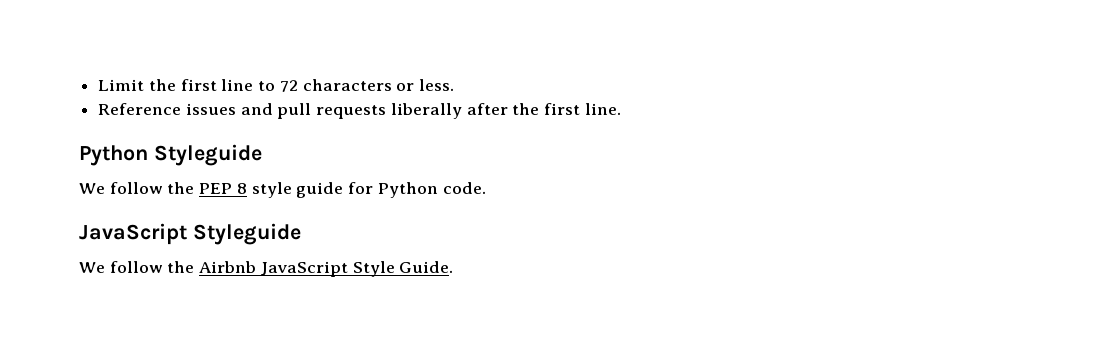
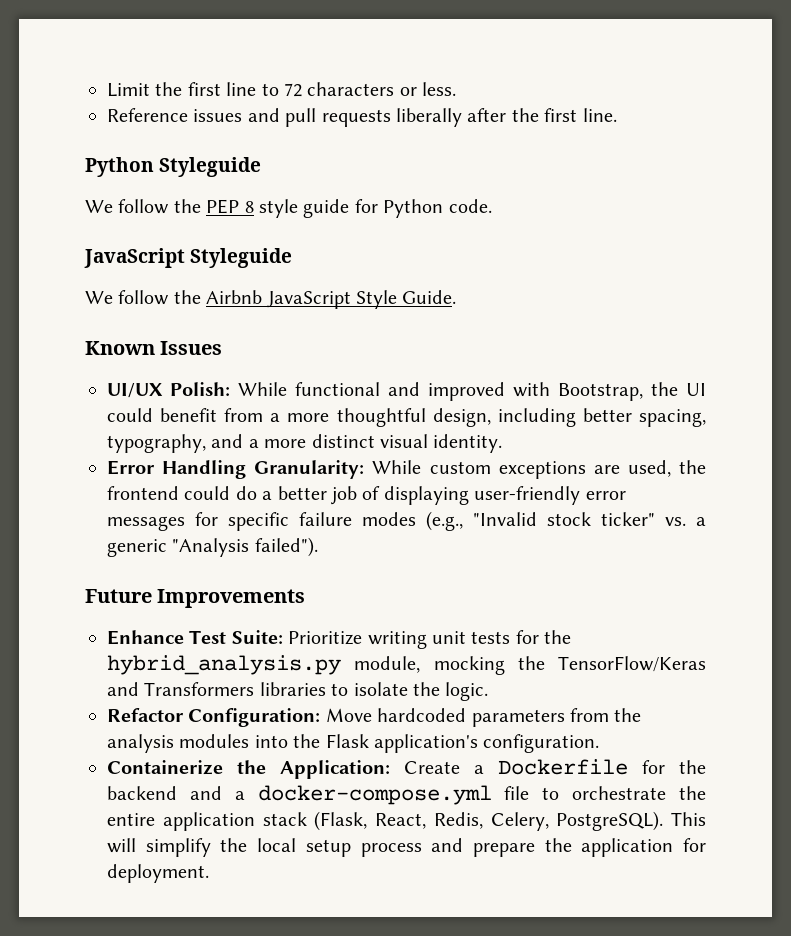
+ Known Issues
+ UI/UX Polish: While functional and improved with Bootstrap, the UI could benefit from a more thoughtful design, including better spacing, typography, and a more distinct visual identity.
+ Error Handling Granularity: While custom exceptions are used, the frontend could do a better job of displaying user-friendly error messages for specific failure modes (e.g., "Invalid stock ticker" vs. a generic "Analysis failed").
+ Future Improvements
+ Enhance Test Suite: Prioritize writing unit tests for the hybrid_analysis.py module, mocking the TensorFlow/Keras and Transformers libraries to isolate the logic.
+ Refactor Configuration: Move hardcoded parameters from the analysis modules into the Flask application's configuration.
+ Containerize the Application: Create a Dockerfile for the backend and a docker-compose.yml file to orchestrate the entire application stack (Flask, React, Redis, Celery, PostgreSQL). This will simplify the local setup process and prepare the application for deployment.

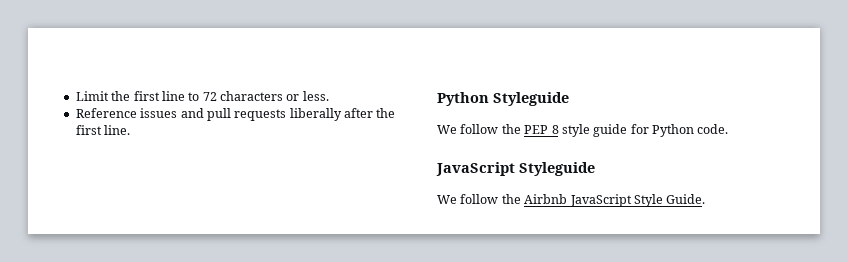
- Known Issues
- UI/UX Polish: While functional and improved with Bootstrap, the UI could benefit from a more thoughtful design, including better spacing, typography, and a more distinct visual identity.
- Error Handling Granularity: While custom exceptions are used, the frontend could do a better job of displaying user-friendly error messages for specific failure modes (e.g., "Invalid stock ticker" vs. a generic "Analysis failed").
- Future Improvements
- Enhance Test Suite: Prioritize writing unit tests for the hybrid_analysis.py module, mocking the TensorFlow/Keras and Transformers libraries to isolate the logic.
- Refactor Configuration: Move hardcoded parameters from the analysis modules into the Flask application's configuration.
- Containerize the Application: Create a Dockerfile for the backend and a docker-compose.yml file to orchestrate the entire application stack (Flask, React, Redis, Celery, PostgreSQL). This will simplify the local setup process and prepare the application for deployment.

